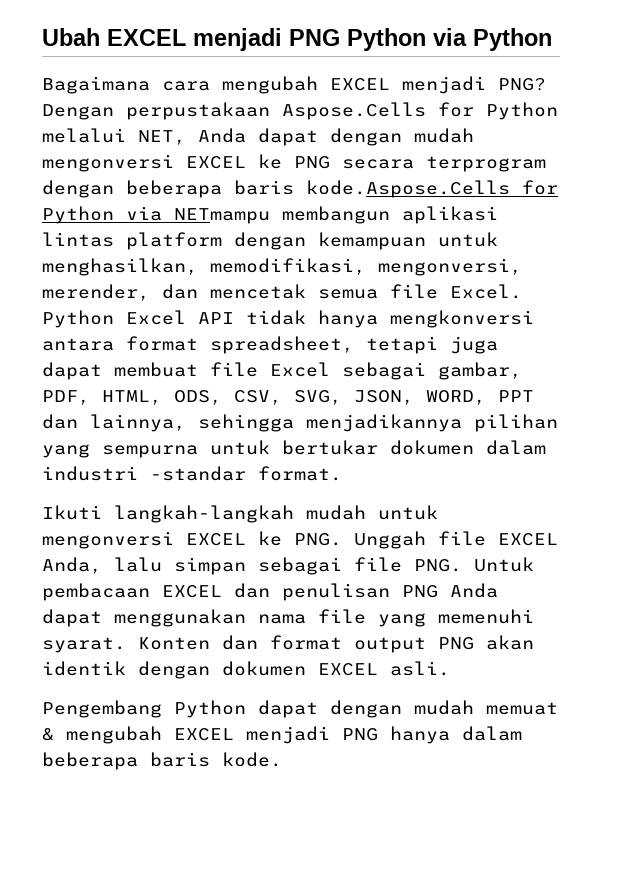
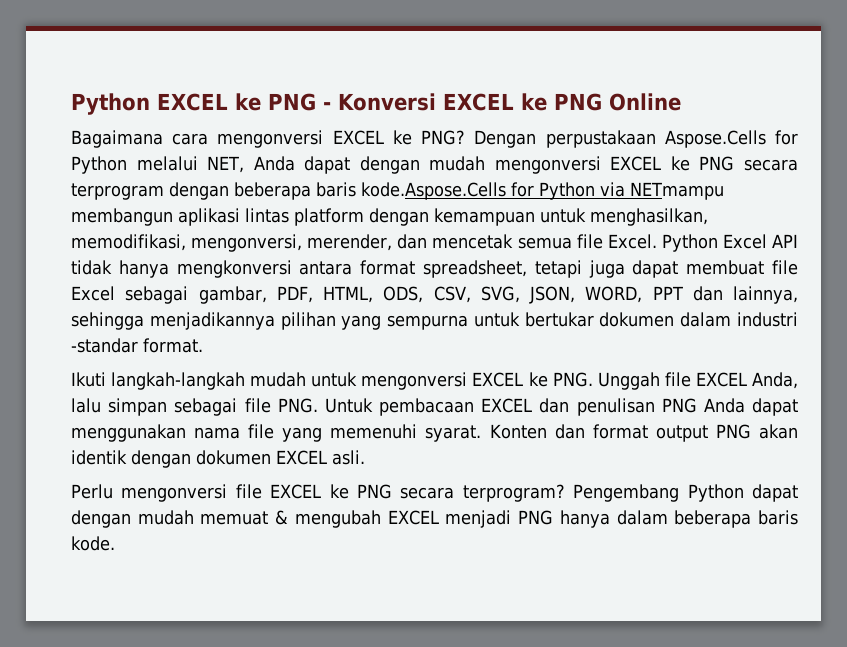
- Ubah EXCEL menjadi PNG Python via Python
+ Python EXCEL ke PNG - Konversi EXCEL ke PNG Online
- Bagaimana cara mengubah EXCEL menjadi PNG?
+ Bagaimana cara mengonversi EXCEL ke PNG?
+ Perlu mengonversi file EXCEL ke PNG secara terprogram?

